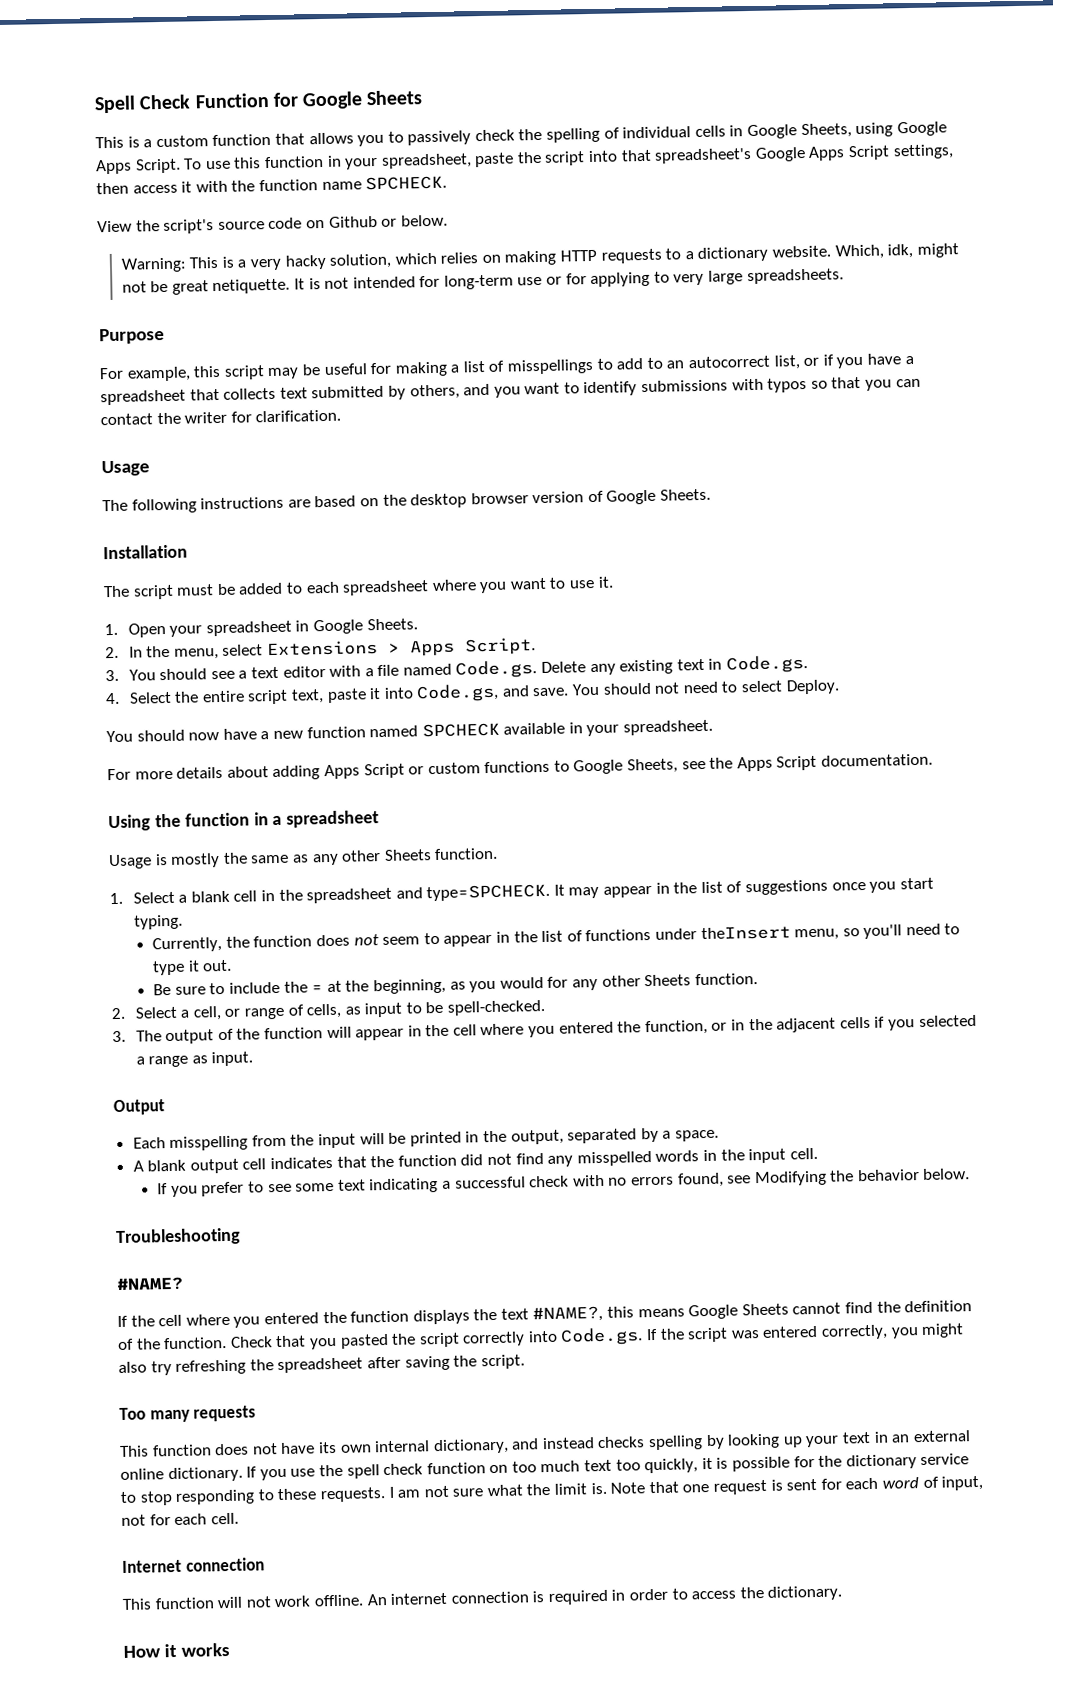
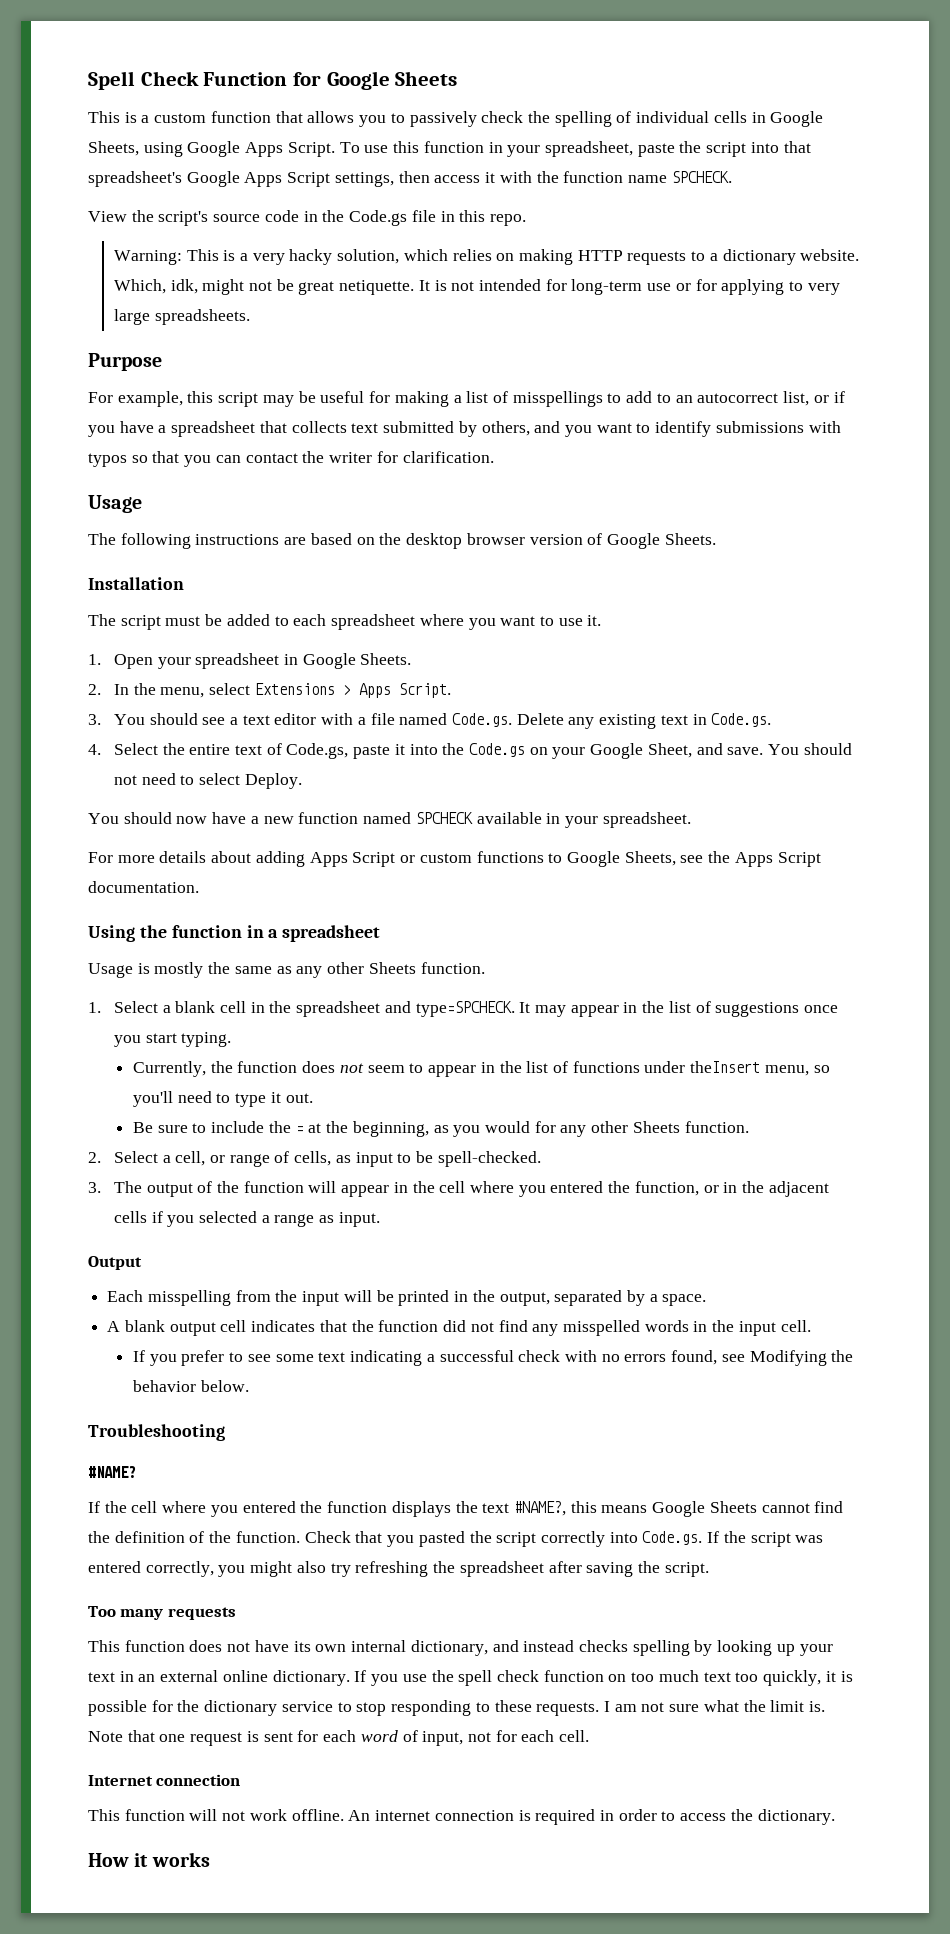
- View the script's source code on Github or below.
+ View the script's source code in the Code.gs file in this repo.
- 4. Select the entire script text, paste it into Code.gs, and save.
+ 4. Select the entire text of Code.gs, paste it into the Code.gs on your Google Sheet, and save.

